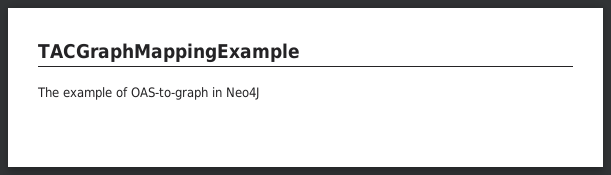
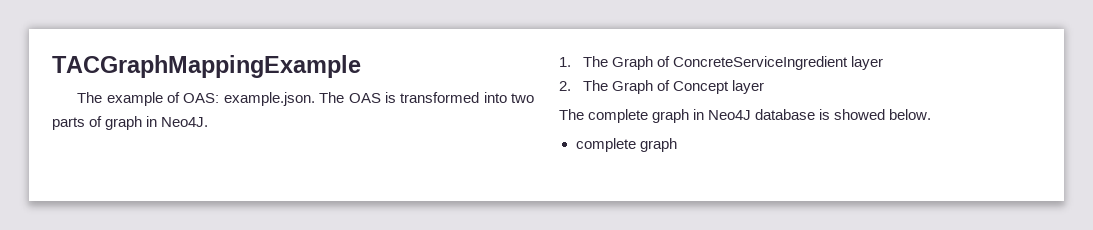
- The example of OAS-to-graph in Neo4J
+ The example of OAS: example.json. The OAS is transformed into two parts of graph in Neo4J.
+ 1. The Graph of ConcreteServiceIngredient layer
+ 2. The Graph of Concept layer
+ The complete graph in Neo4J database is showed below.
+ complete graph

